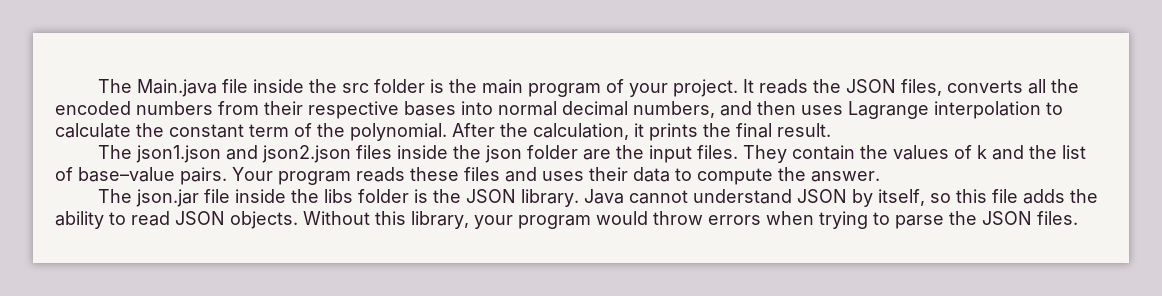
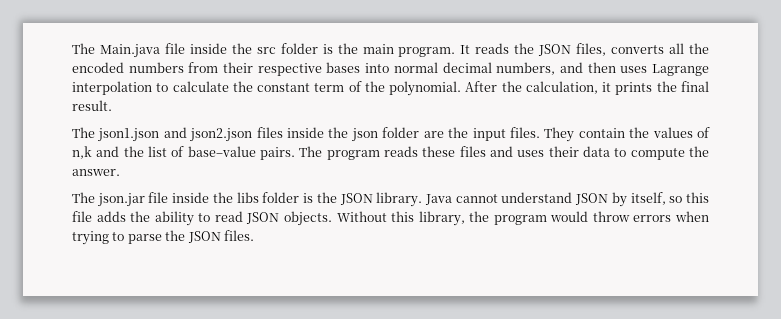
- The Main.java file inside the src folder is the main program of your project.
+ The Main.java file inside the src folder is the main program.
- They contain the values of k and the list of base–value pairs.
+ They contain the values of n,k and the list of base–value pairs.
- Your program reads these files and uses their data to compute the answer.
+ The program reads these files and uses their data to compute the answer.
- Without this library, your program would throw errors when trying to parse the JSON files.
+ Without this library, the program would throw errors when trying to parse the JSON files.

